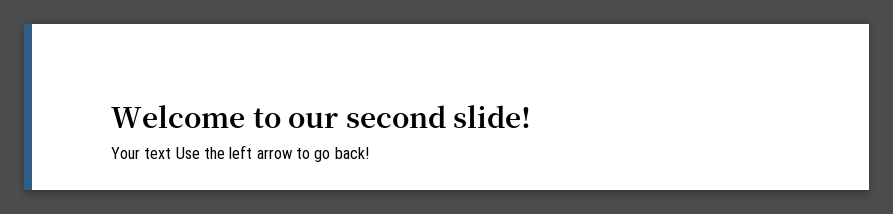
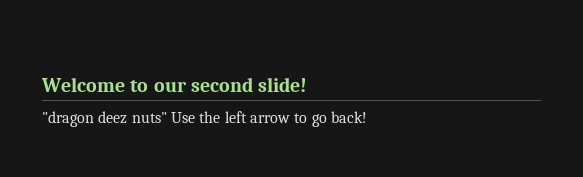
- Your text Use the left arrow to go back!
+ "dragon deez nuts" Use the left arrow to go back!

